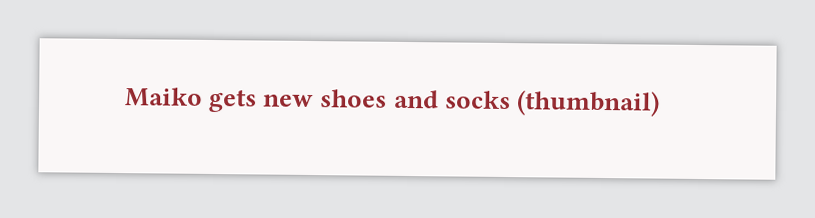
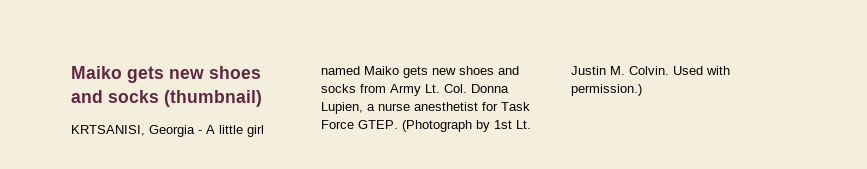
+ KRTSANISI, Georgia - A little girl named Maiko gets new shoes and socks from Army Lt. Col. Donna Lupien, a nurse anesthetist for Task Force GTEP. (Photograph by 1st Lt. Justin M. Colvin. Used with permission.)

